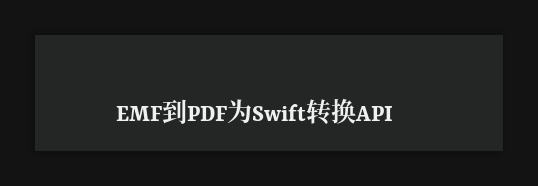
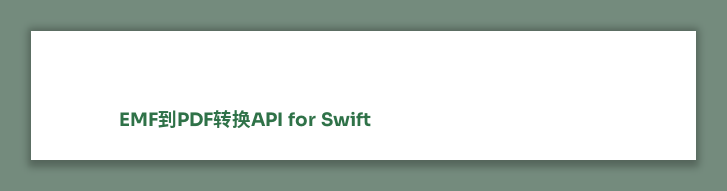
- EMF到PDF为Swift转换API
+ EMF到PDF转换API for Swift

